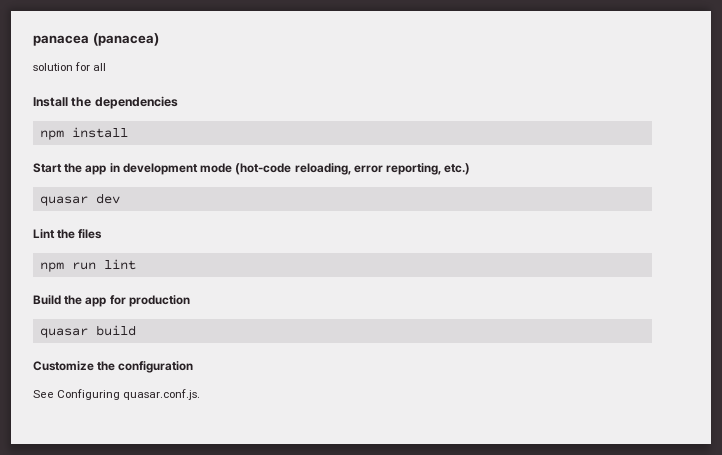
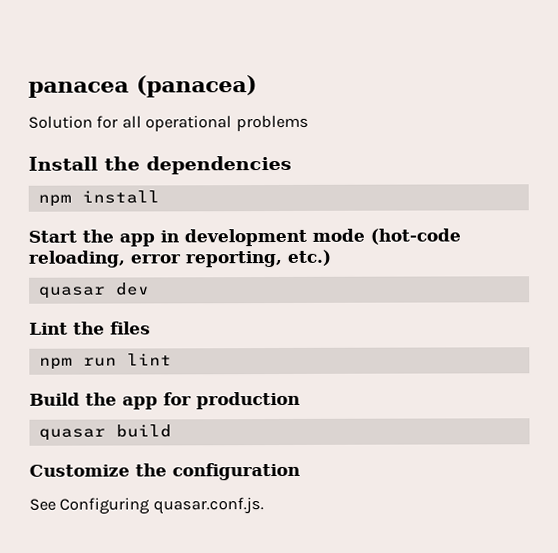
- solution for all
+ Solution for all operational problems

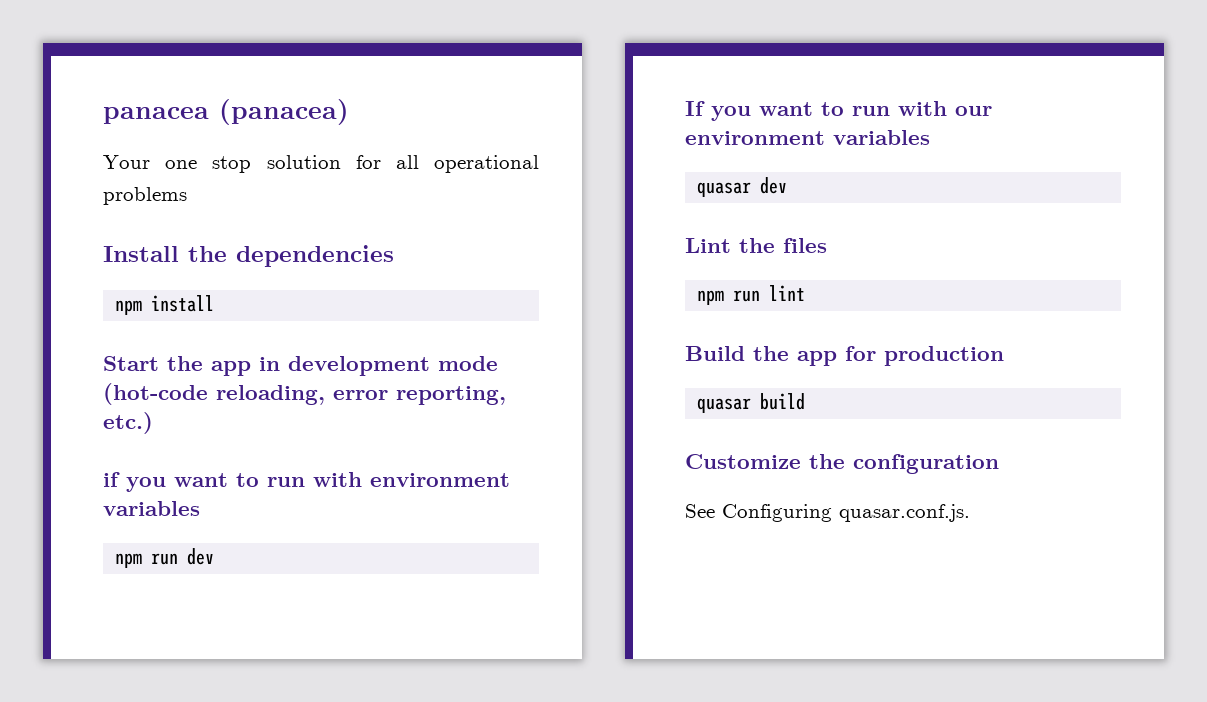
- Solution for all operational problems
+ Your one stop solution for all operational problems
+ if you want to run with environment variables
+ npm run dev
+ If you want to run with our environment variables

